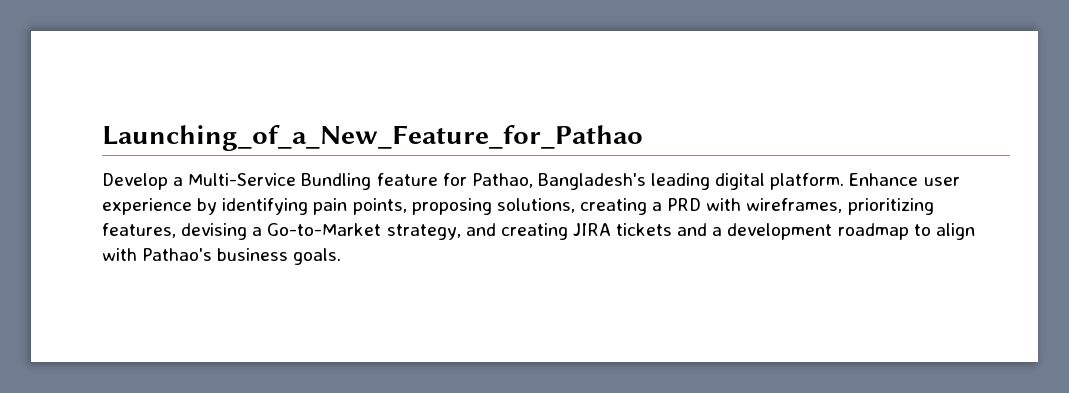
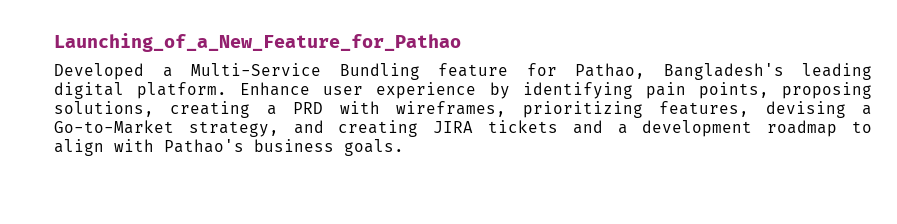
- Develop a Multi-Service Bundling feature for Pathao, Bangladesh's leading digital platform.
+ Developed a Multi-Service Bundling feature for Pathao, Bangladesh's leading digital platform.

